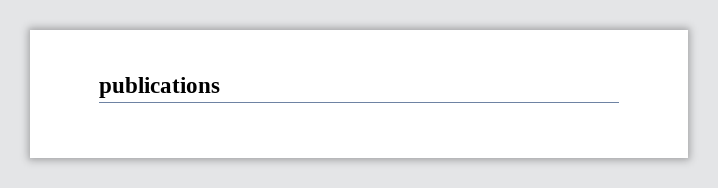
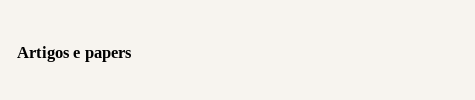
- publications
+ Artigos e papers

